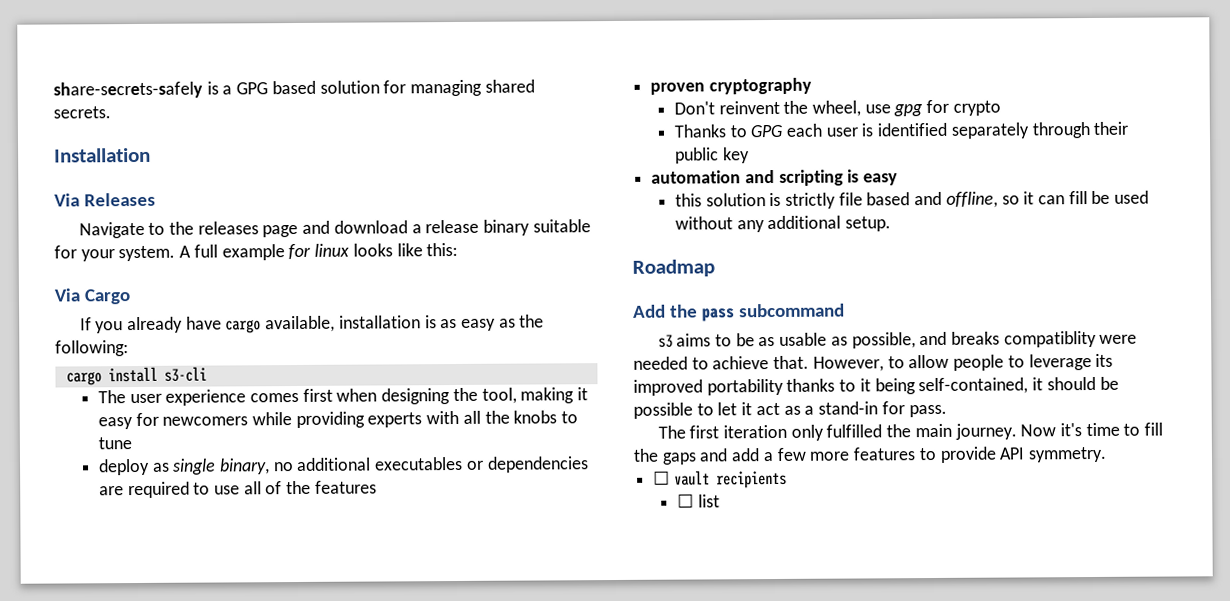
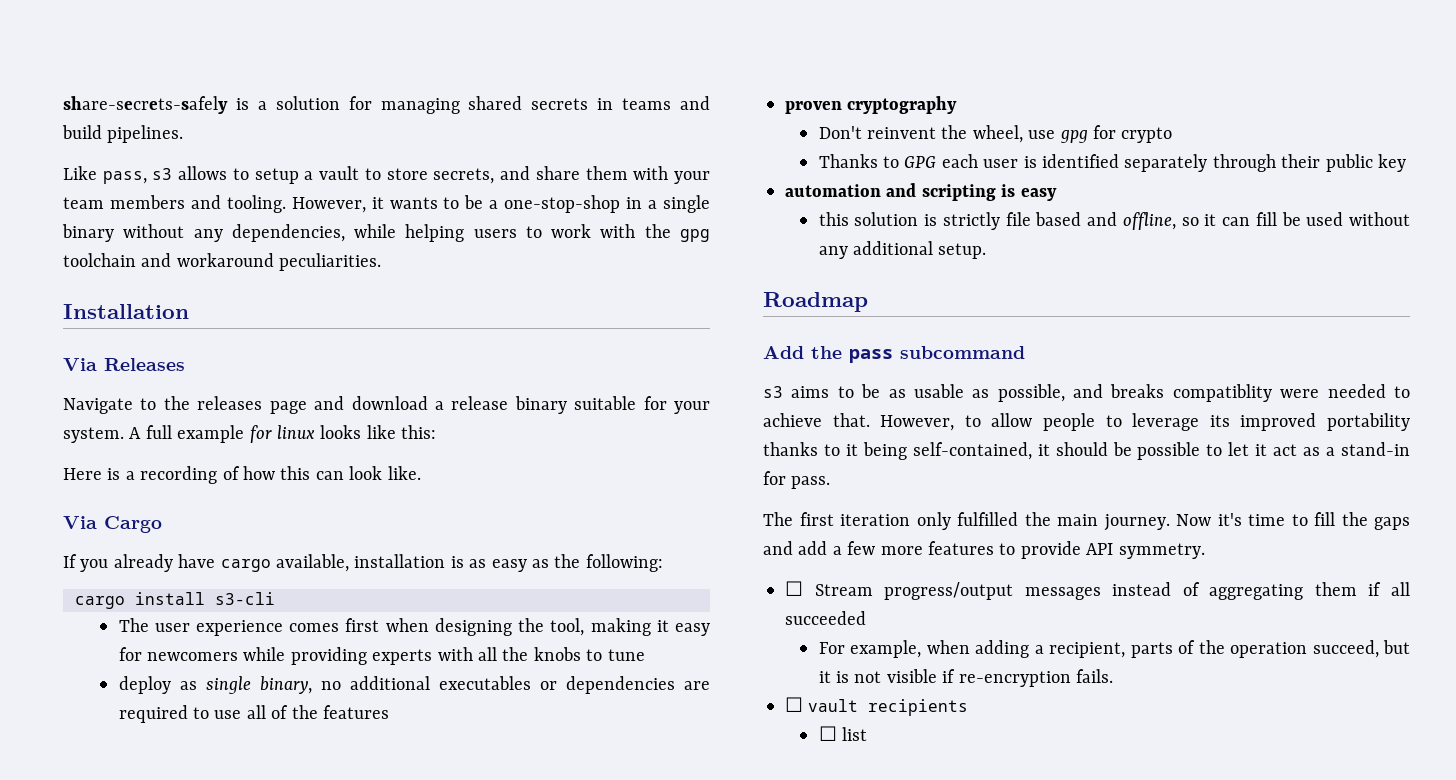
- share-secrets-safely is a GPG based solution for managing shared secrets.
+ share-secrets-safely is a solution for managing shared secrets in teams and build pipelines.
+ Like pass, s3 allows to setup a vault to store secrets, and share them with your team members and tooling. However, it wants to be a one-stop-shop in a single binary without any dependencies, while helping users to work with the gpg toolchain and workaround peculiarities.
+ Here is a recording of how this can look like.
+ ☐ Stream progress/output messages instead of aggregating them if all succeeded
+ For example, when adding a recipient, parts of the operation succeed, but it is not visible if re-encryption fails.

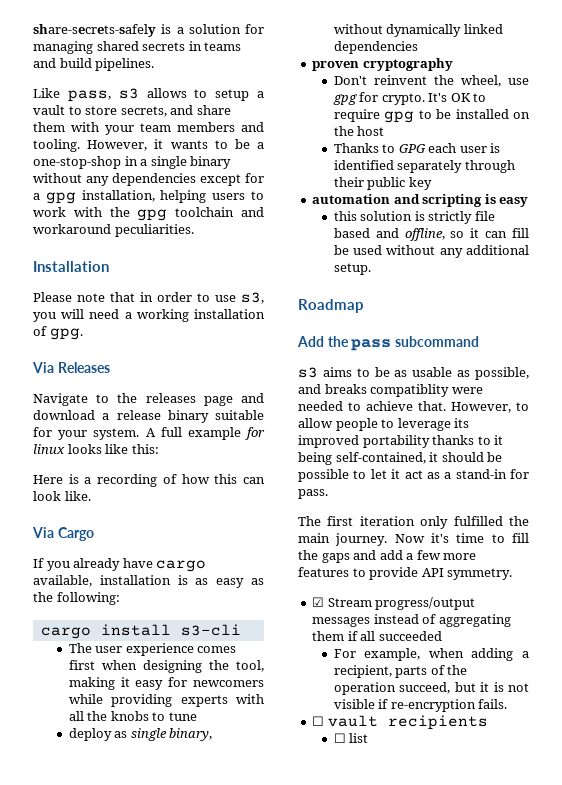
- However, it wants to be a one-stop-shop in a single binary without any dependencies, while helping users to work with the gpg toolchain and workaround peculiarities.
+ However, it wants to be a one-stop-shop in a single binary without any dependencies except for a gpg installation, helping users to work with the gpg toolchain and workaround peculiarities.
+ Please note that in order to use s3, you will need a working installation of gpg.
- deploy as single binary, no additional executables or dependencies are required to use all of the features
+ deploy as single binary, without dynamically linked dependencies
- Don't reinvent the wheel, use gpg for crypto
+ Don't reinvent the wheel, use gpg for crypto. It's OK to require gpg to be installed on the host
- ☐ Stream progress/output messages instead of aggregating them if all succeeded
+ ☑ Stream progress/output messages instead of aggregating them if all succeeded

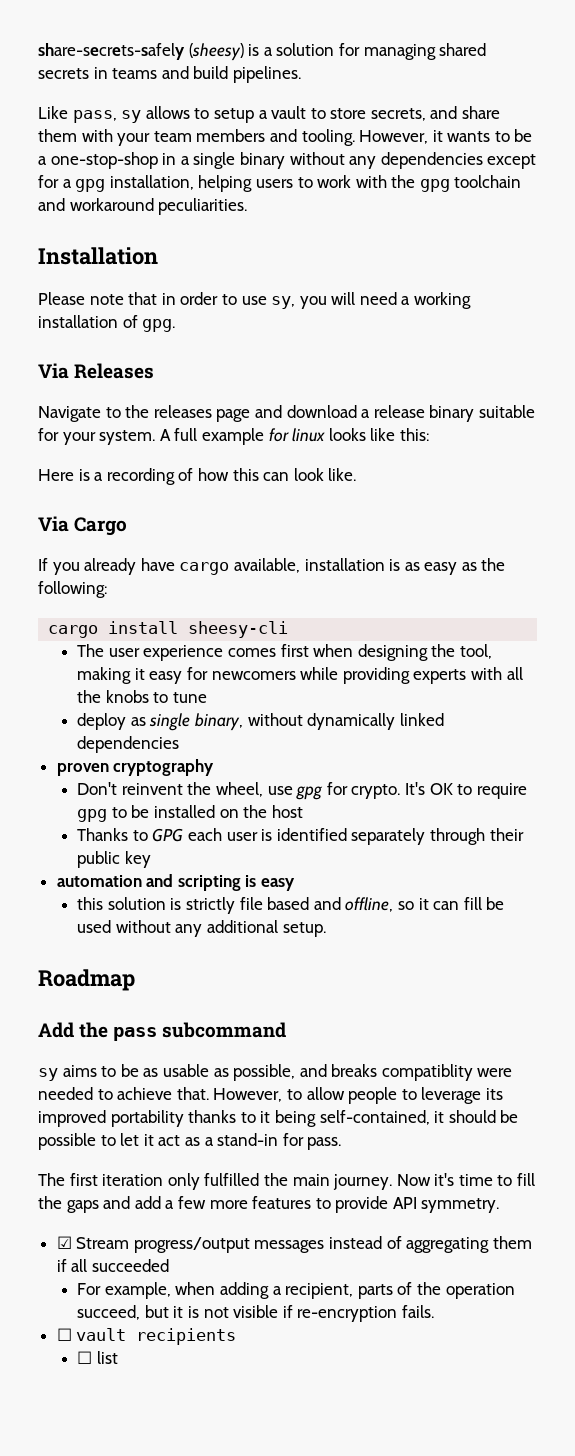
- share-secrets-safely is a solution for managing shared secrets in teams and build pipelines.
+ share-secrets-safely (sheesy) is a solution for managing shared secrets in teams and build pipelines.
- Like pass, s3 allows to setup a vault to store secrets, and share them with your team members and tooling.
+ Like pass, sy allows to setup a vault to store secrets, and share them with your team members and tooling.
- Please note that in order to use s3, you will need a working installation of gpg.
+ Please note that in order to use sy, you will need a working installation of gpg.
- cargo install s3-cli
+ cargo install sheesy-cli
- s3 aims to be as usable as possible, and breaks compatiblity were needed to achieve that.
+ sy aims to be as usable as possible, and breaks compatiblity were needed to achieve that.

